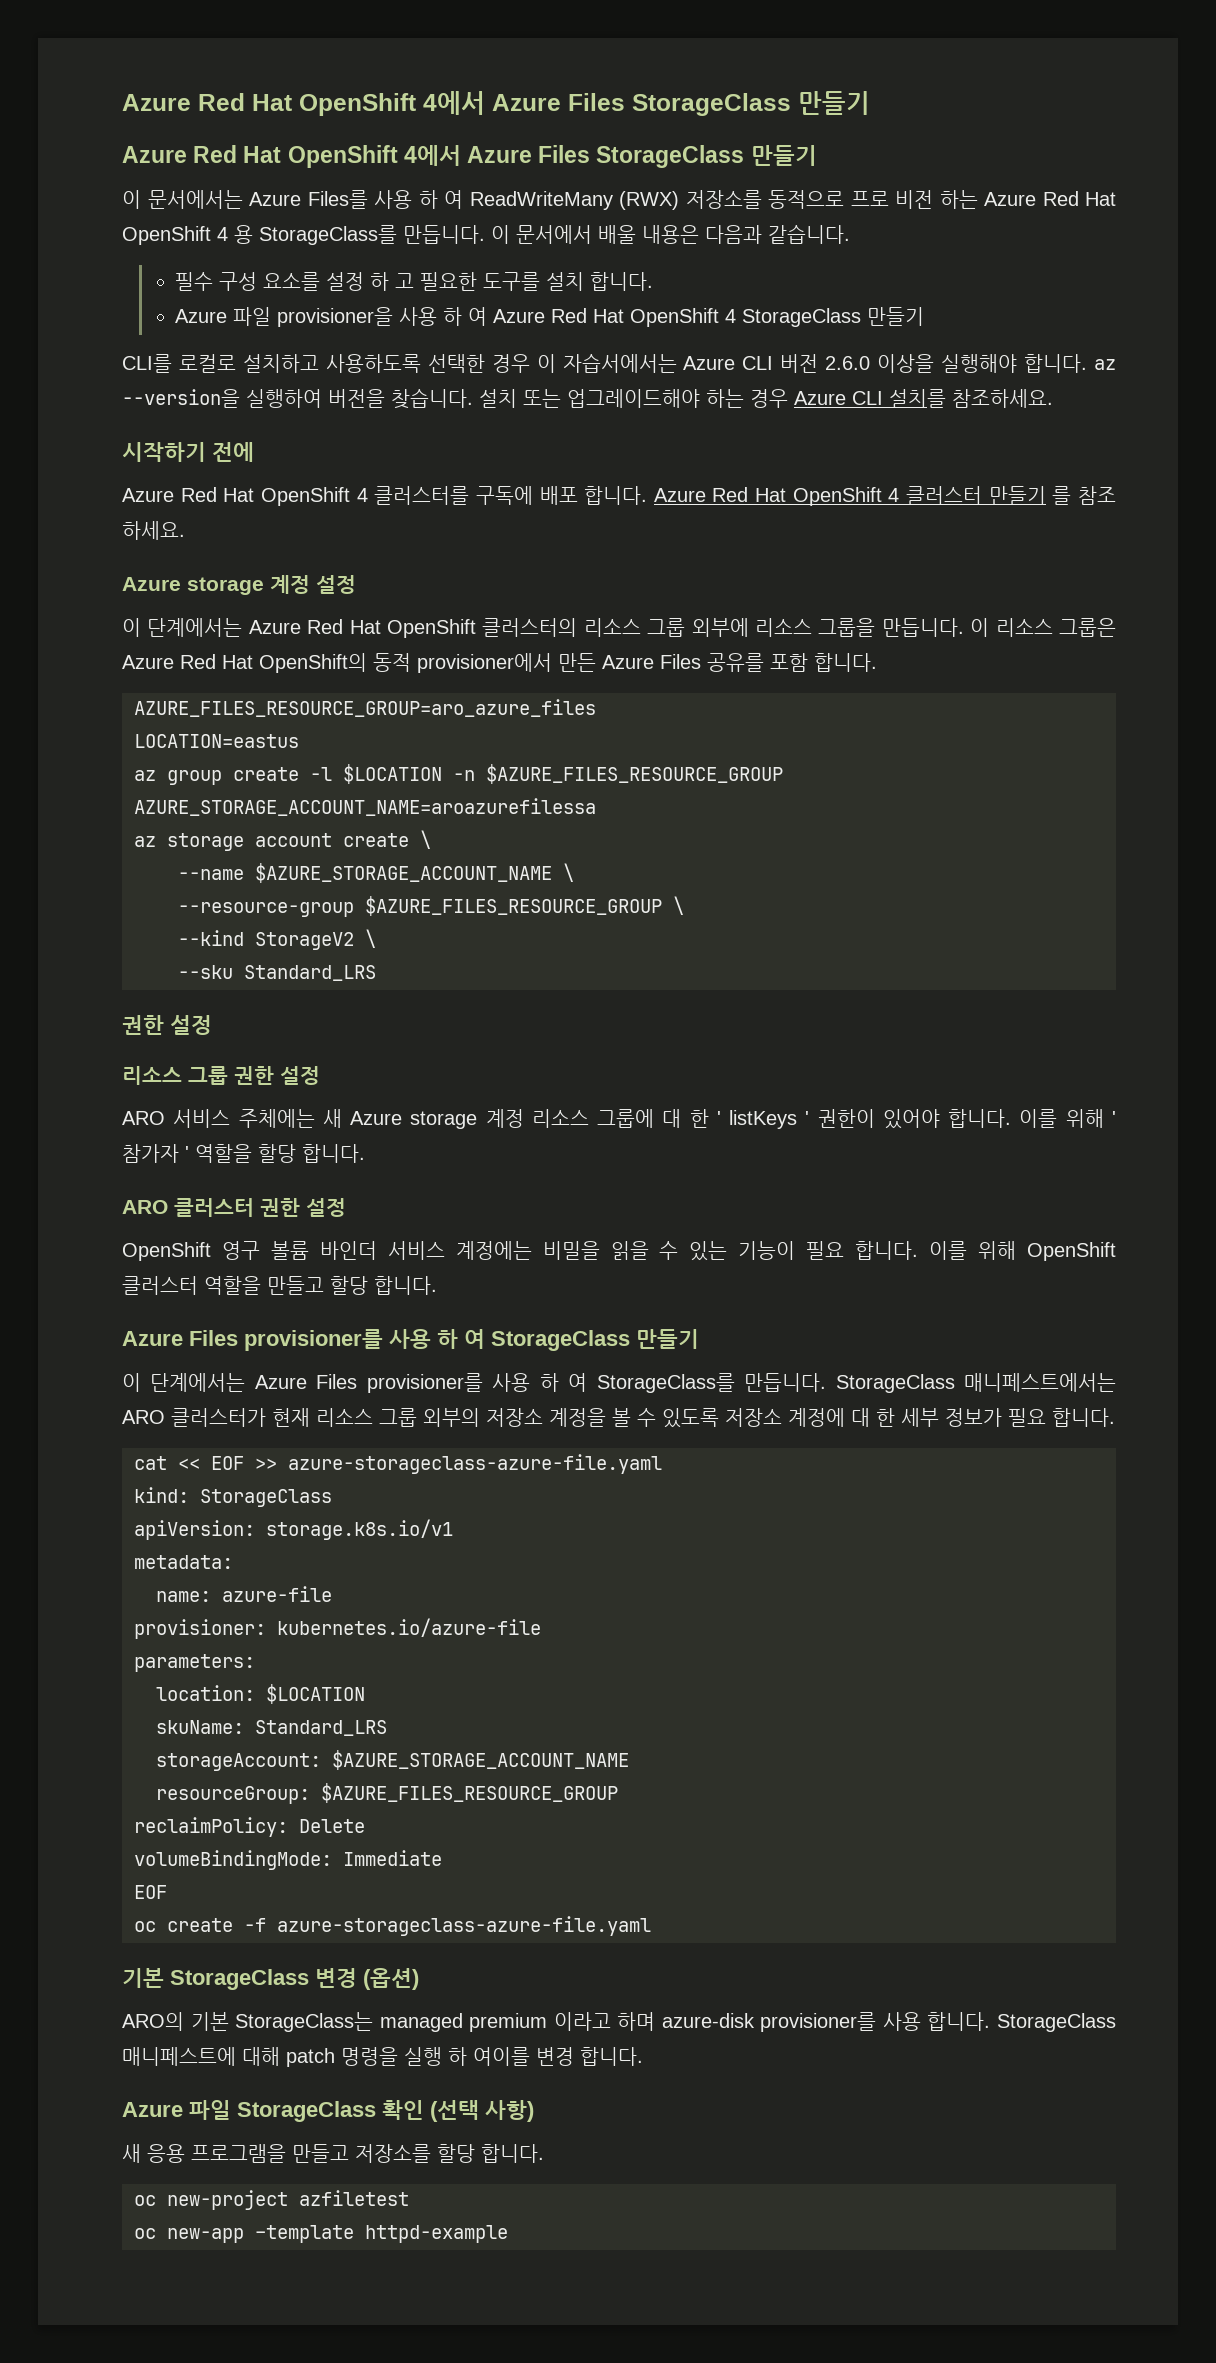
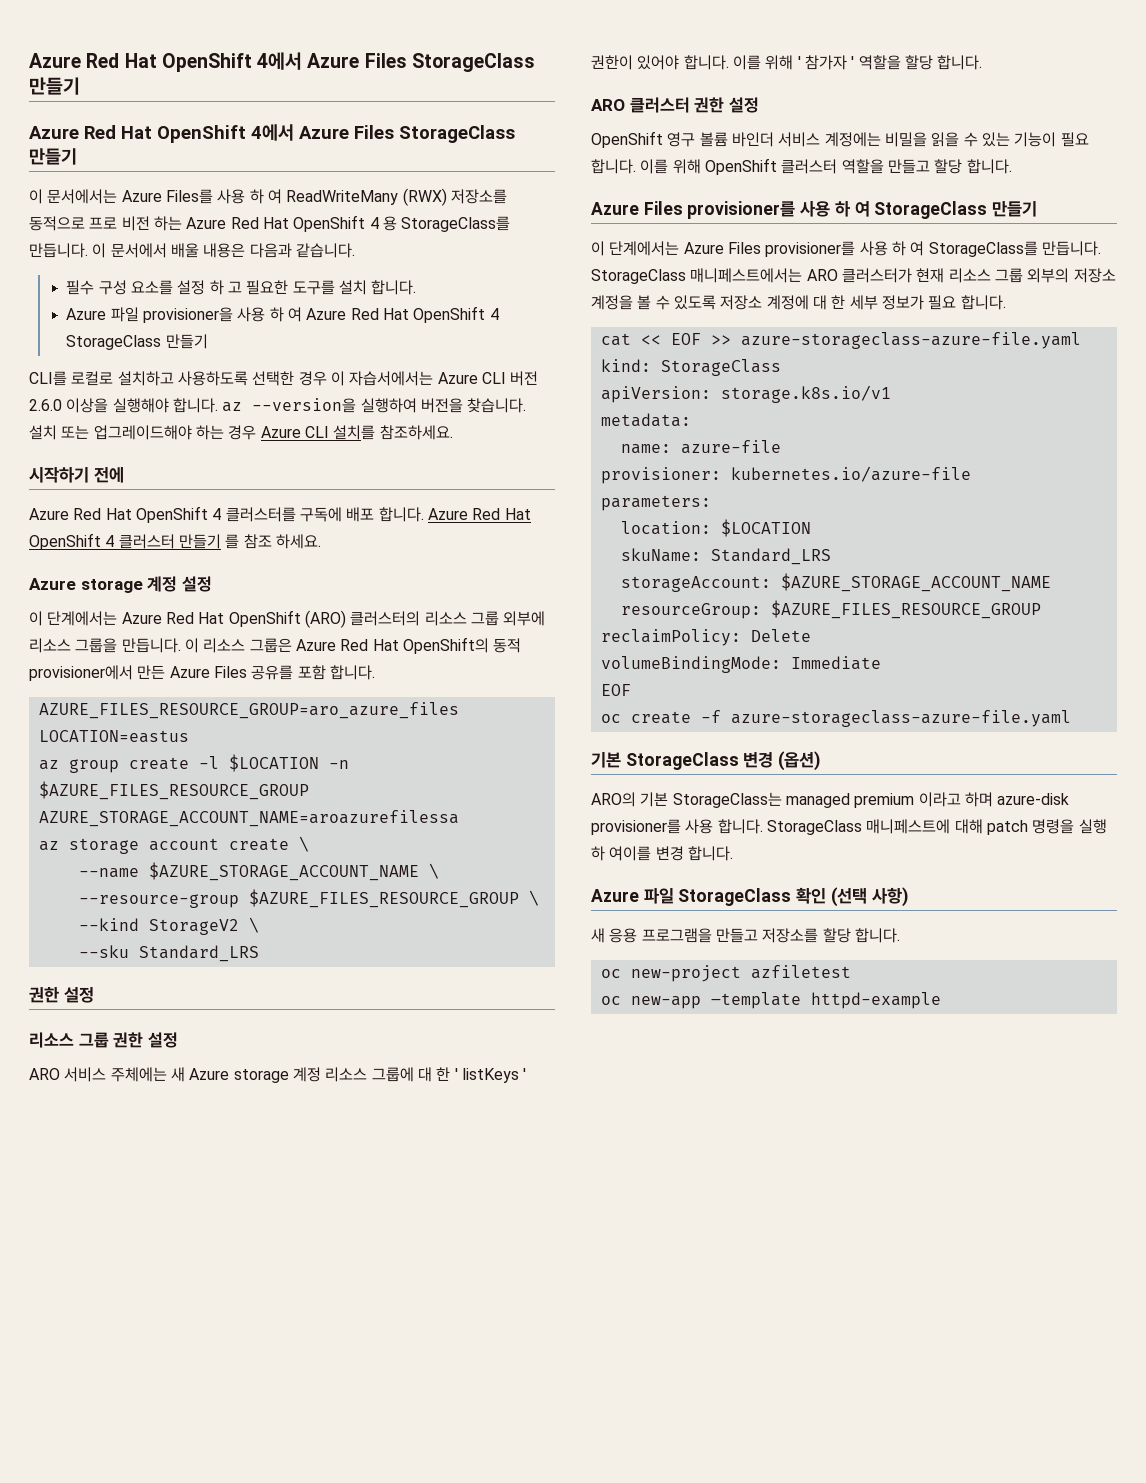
- 이 단계에서는 Azure Red Hat OpenShift 클러스터의 리소스 그룹 외부에 리소스 그룹을 만듭니다.
+ 이 단계에서는 Azure Red Hat OpenShift (ARO) 클러스터의 리소스 그룹 외부에 리소스 그룹을 만듭니다.

